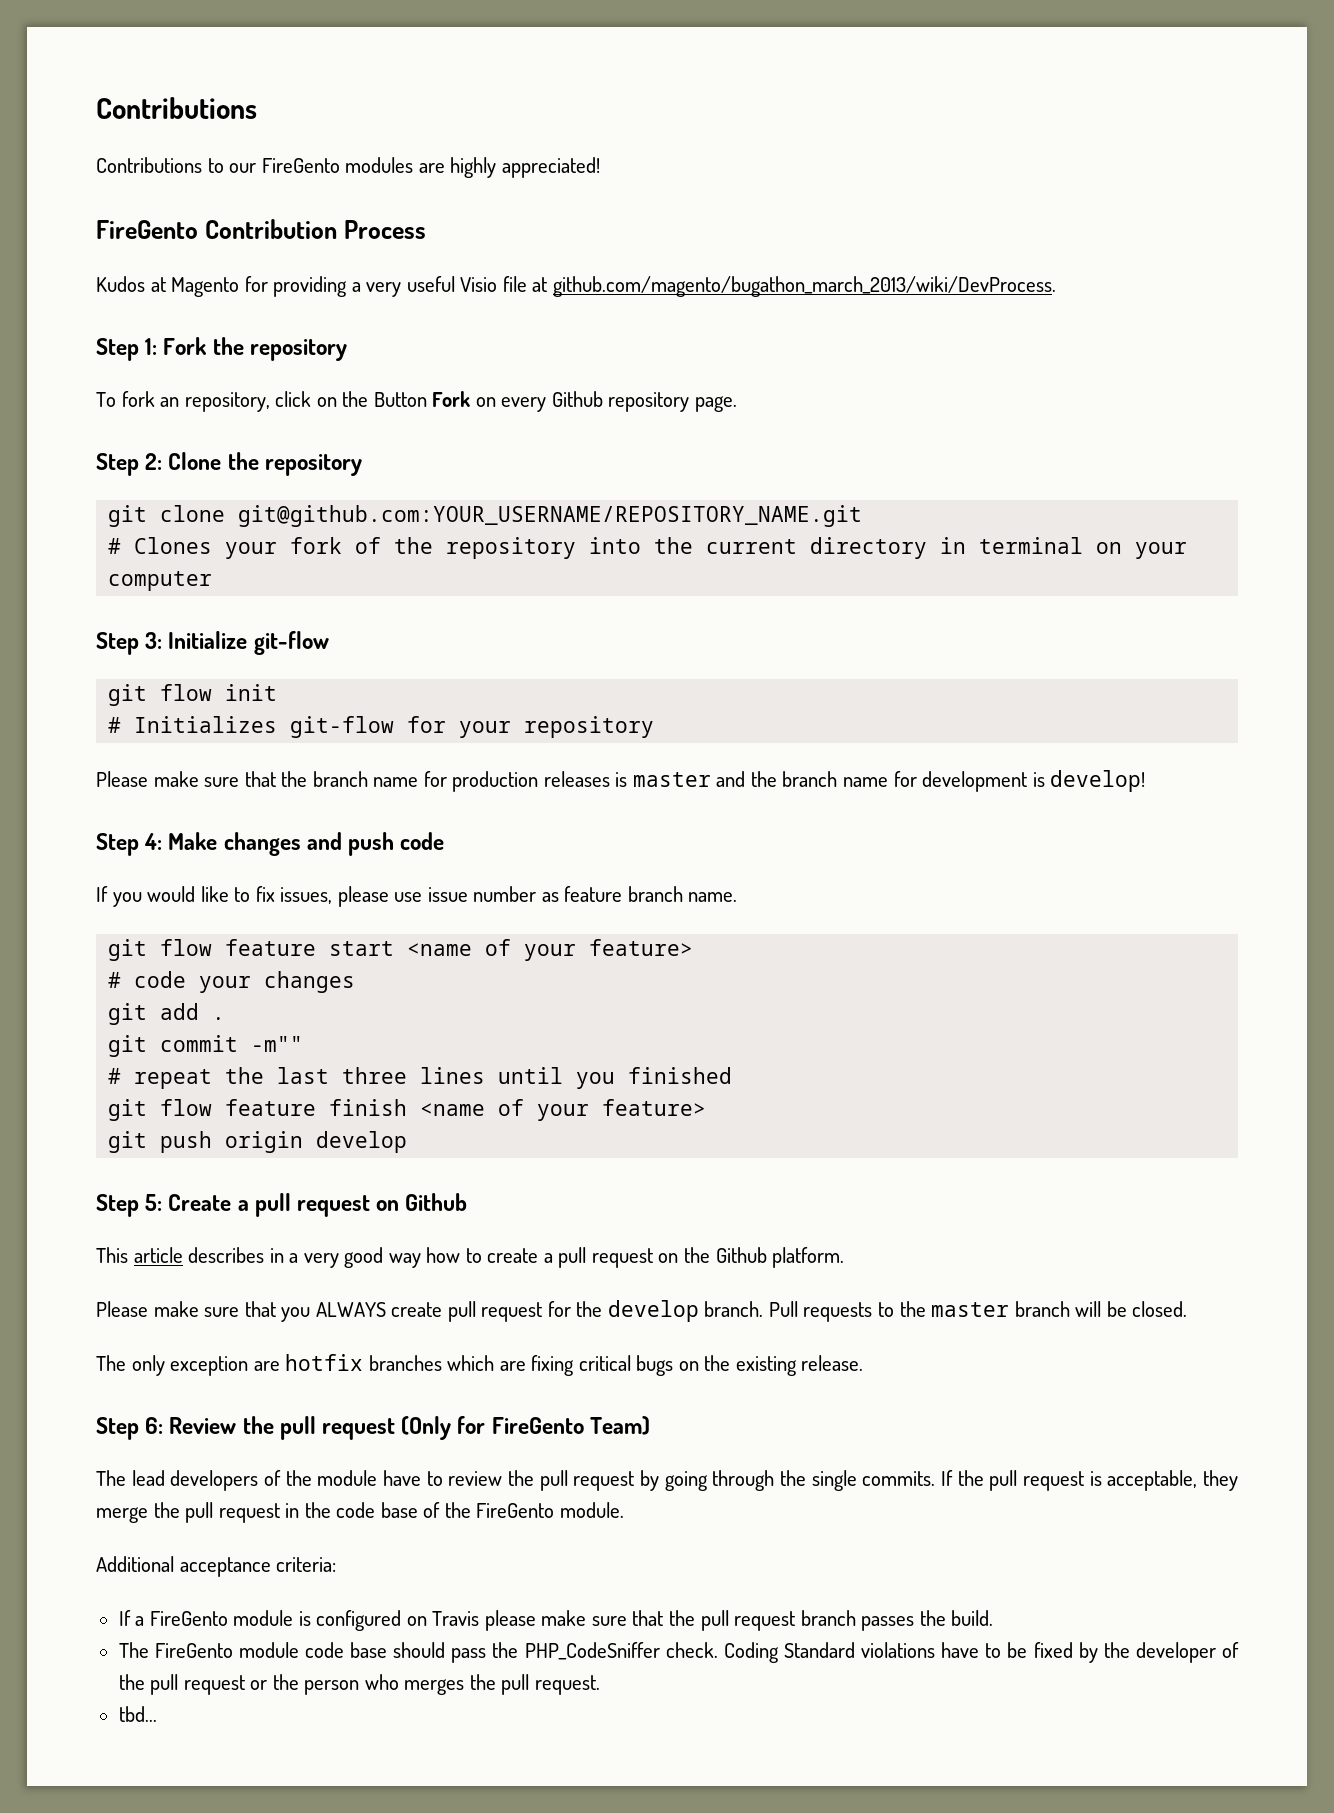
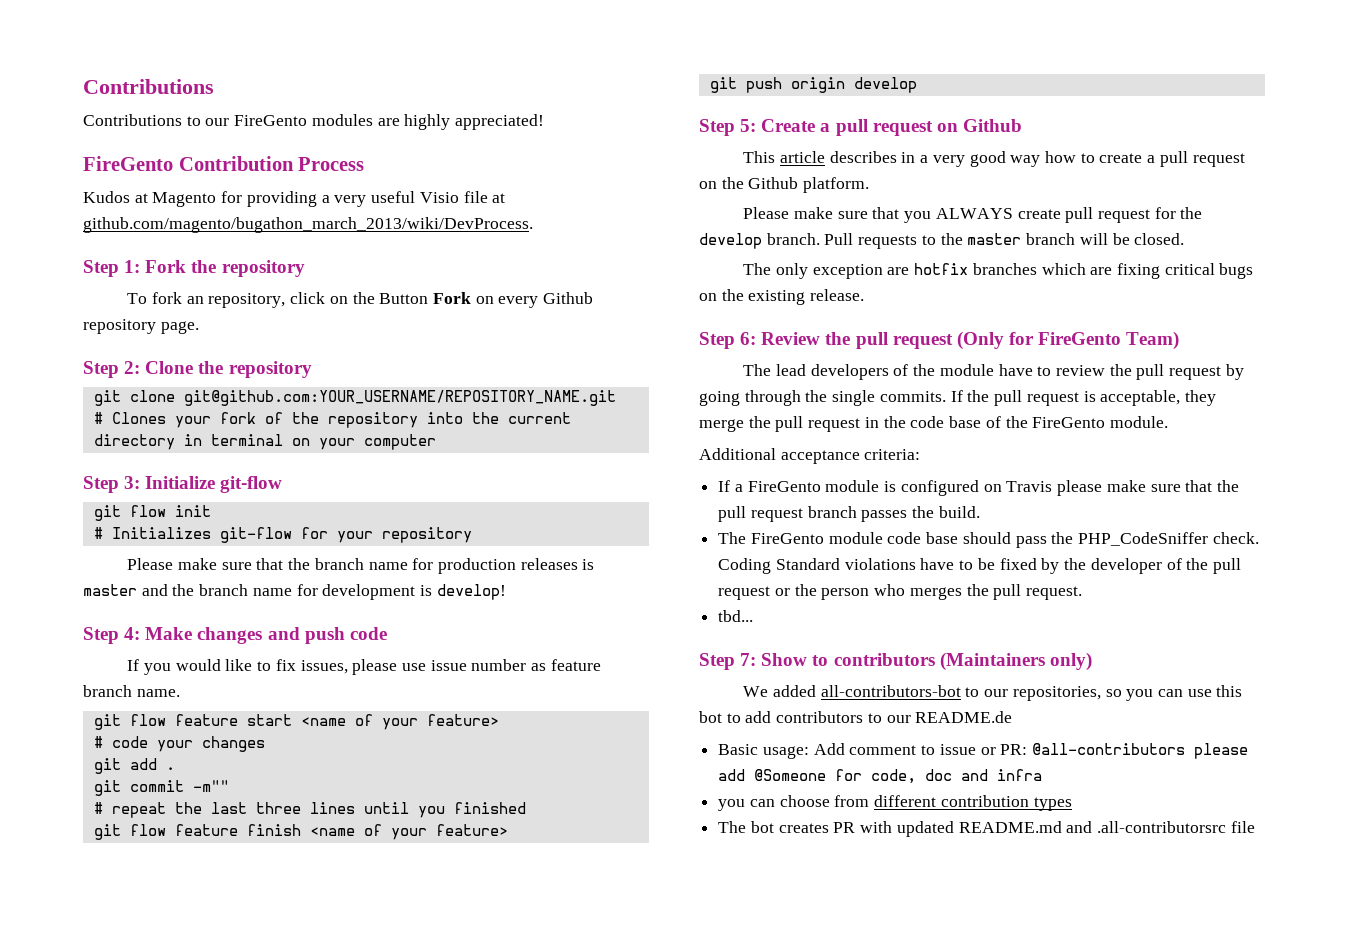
+ Step 7: Show to contributors (Maintainers only)
+ We added all-contributors-bot to our repositories, so you can use this bot to add contributors to our README.de
+ Basic usage: Add comment to issue or PR: @all-contributors please add @Someone for code, doc and infra
+ you can choose from different contribution types
+ The bot creates PR with updated README.md and .all-contributorsrc file

